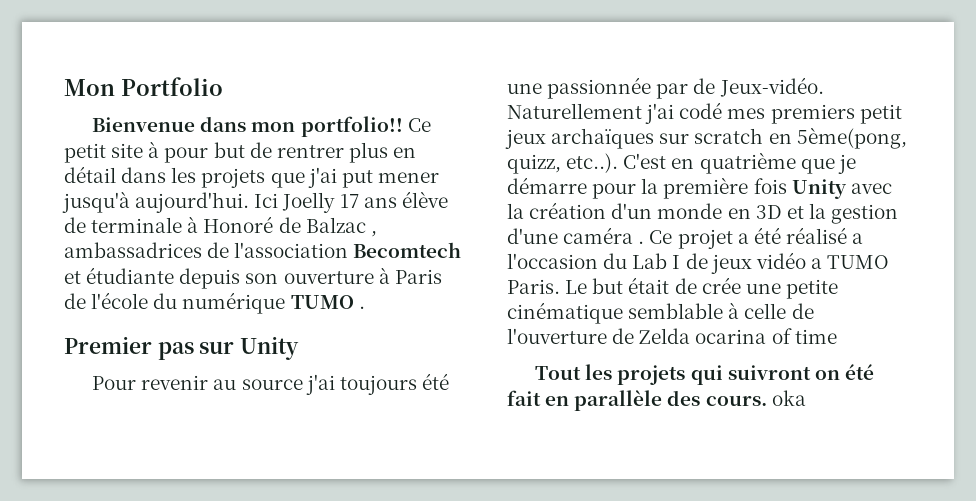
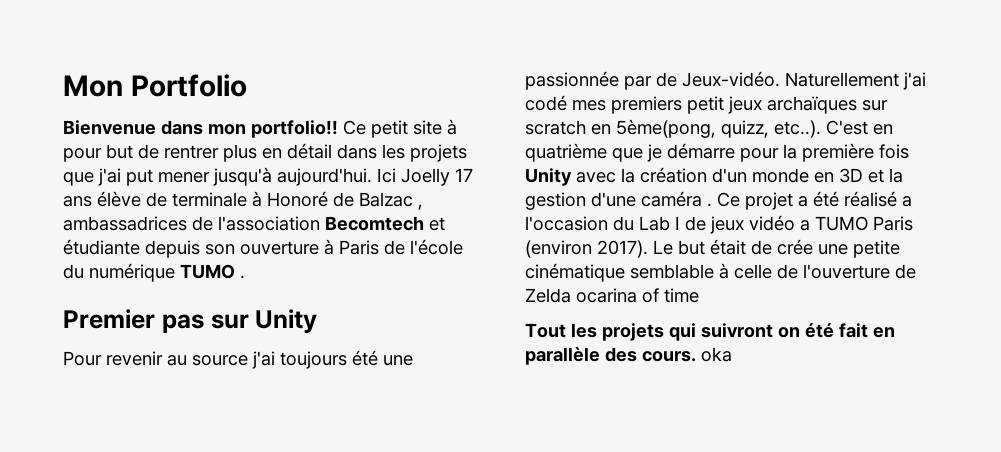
- Ce projet a été réalisé a l'occasion du Lab I de jeux vidéo a TUMO Paris.
+ Ce projet a été réalisé a l'occasion du Lab I de jeux vidéo a TUMO Paris (environ 2017).

